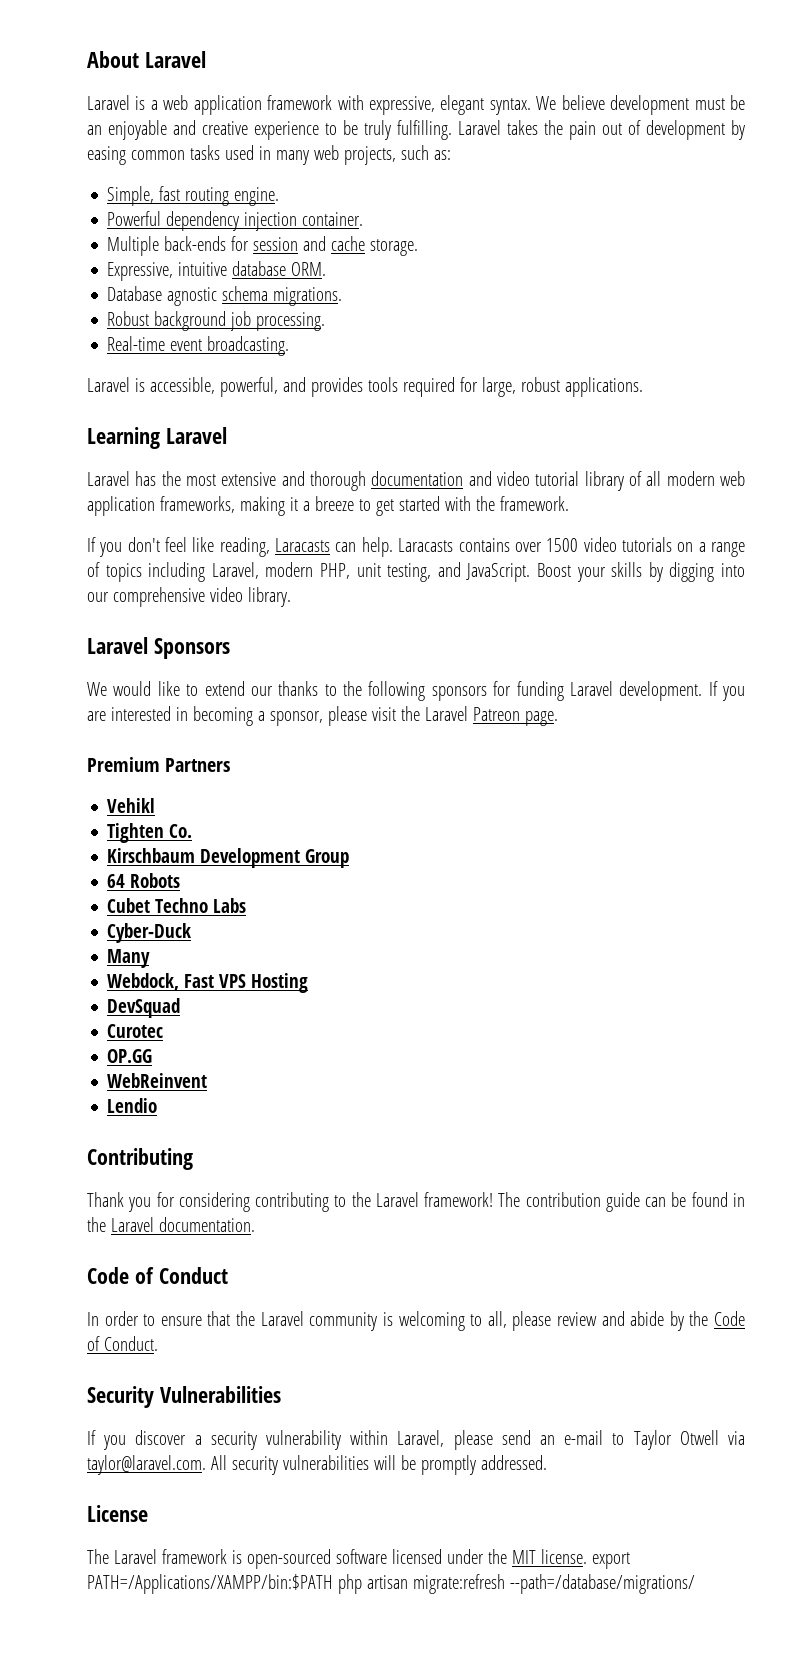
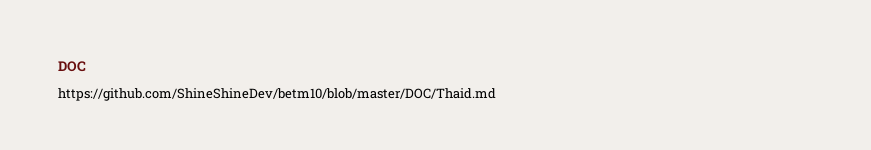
- About Laravel
- Laravel is a web application framework with expressive, elegant syntax. We believe development must be an enjoyable and creative experience to be truly fulfilling. Laravel takes the pain out of development by easing common tasks used in many web projects, such as:
- Simple, fast routing engine.
- Powerful dependency injection container.
- Multiple back-ends for session and cache storage.
- Expressive, intuitive database ORM.
- Database agnostic schema migrations.
- Robust background job processing.
- Real-time event broadcasting.
- Laravel is accessible, powerful, and provides tools required for large, robust applications.
- Learning Laravel
- Laravel has the most extensive and thorough documentation and video tutorial library of all modern web application frameworks, making it a breeze to get started with the framework.
- If you don't feel like reading, Laracasts can help. Laracasts contains over 1500 video tutorials on a range of topics including Laravel, modern PHP, unit testing, and JavaScript. Boost your skills by digging into our comprehensive video library.
- Laravel Sponsors
- We would like to extend our thanks to the following sponsors for funding Laravel development. If you are interested in becoming a sponsor, please visit the Laravel Patreon page.
- Premium Partners
- Vehikl
- Tighten Co.
- Kirschbaum Development Group
- 64 Robots
- Cubet Techno Labs
- Cyber-Duck
- Many
- Webdock, Fast VPS Hosting
- DevSquad
- Curotec
- OP.GG
- WebReinvent
- Lendio
- Contributing
- Thank you for considering contributing to the Laravel framework! The contribution guide can be found in the Laravel documentation.
- Code of Conduct
- In order to ensure that the Laravel community is welcoming to all, please review and abide by the Code of Conduct.
- Security Vulnerabilities
- If you discover a security vulnerability within Laravel, please send an e-mail to Taylor Otwell via taylor@laravel.com. All security vulnerabilities will be promptly addressed.
- License
- The Laravel framework is open-sourced software licensed under the MIT license. export PATH=/Applications/XAMPP/bin:$PATH php artisan migrate:refresh --path=/database/migrations/
+ DOC
+ https://github.com/ShineShineDev/betm10/blob/master/DOC/Thaid.md

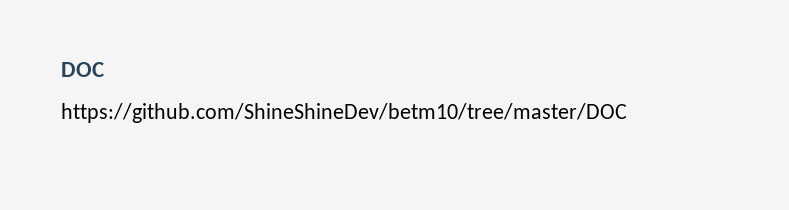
- https://github.com/ShineShineDev/betm10/blob/master/DOC/Thaid.md
+ https://github.com/ShineShineDev/betm10/tree/master/DOC

